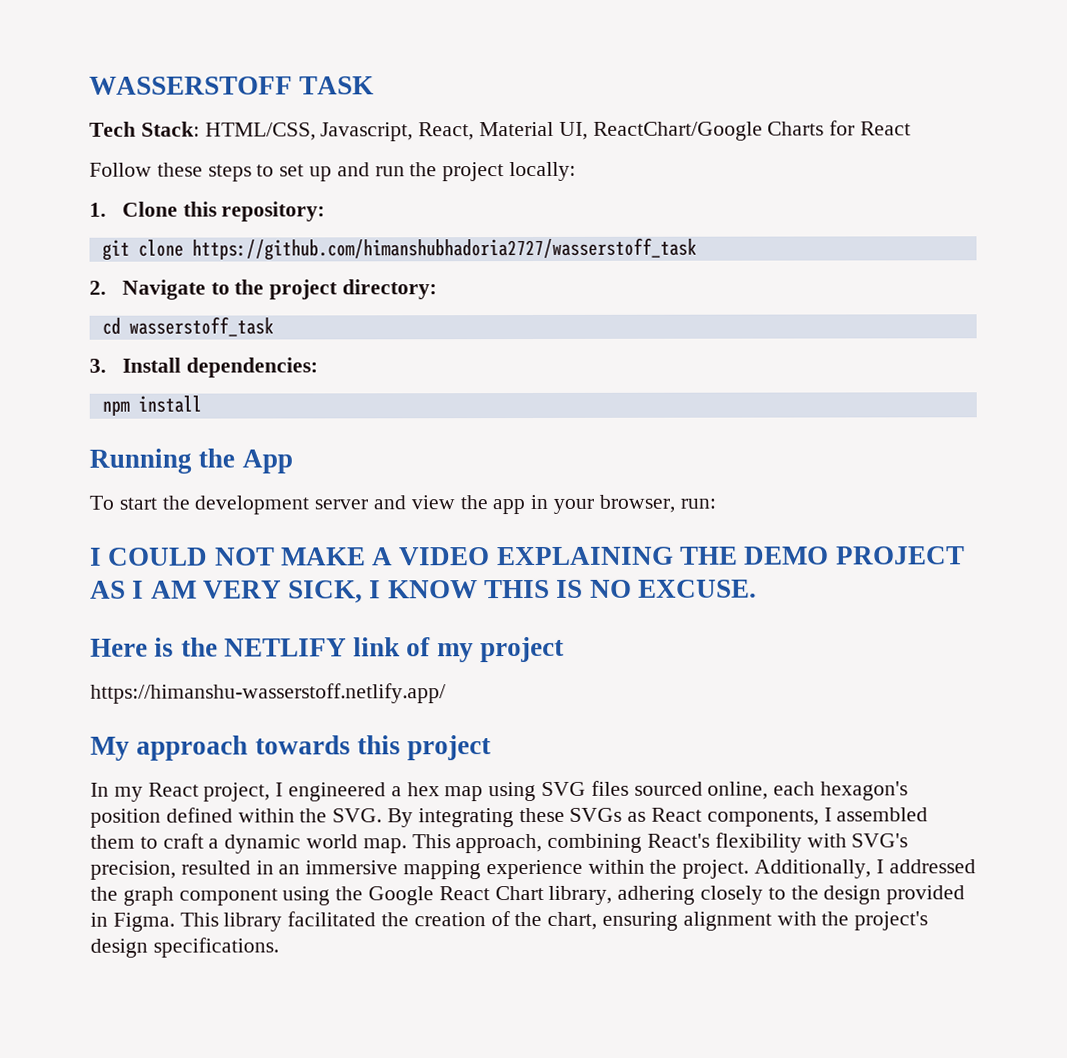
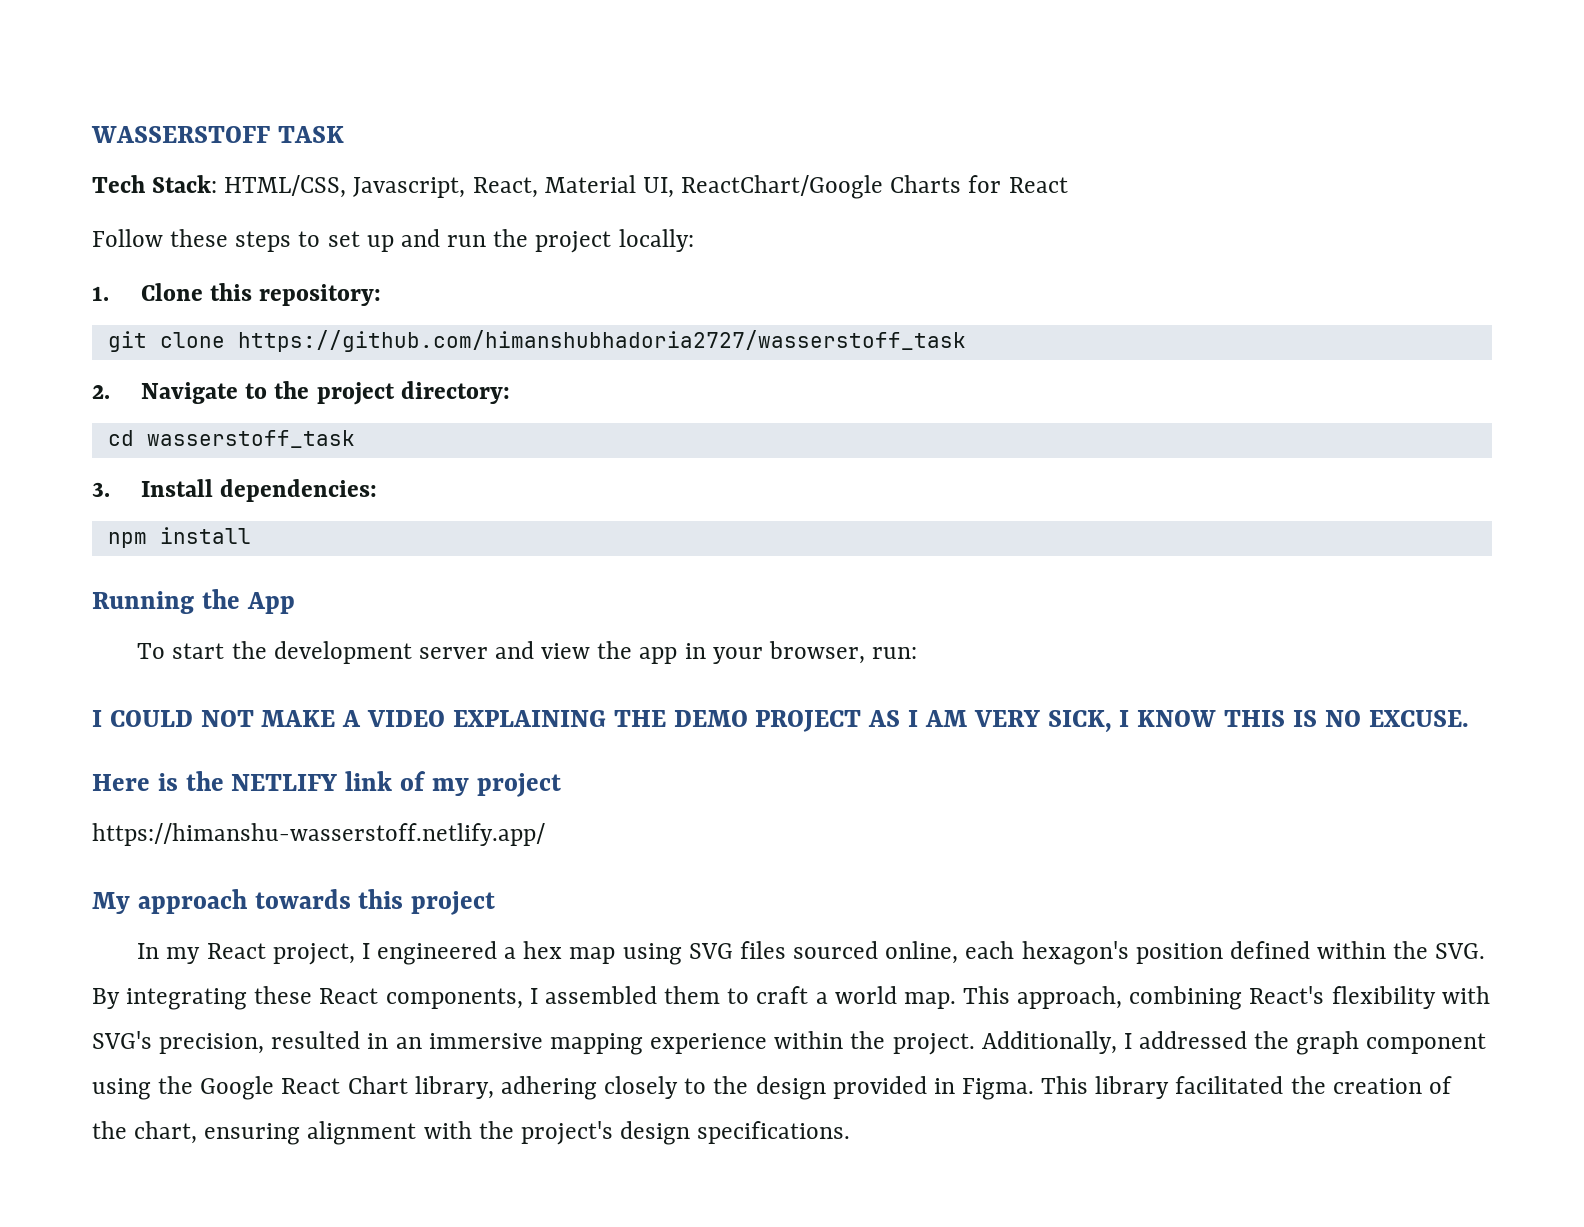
- In my React project, I engineered a hex map using SVG files sourced online, each hexagon's position defined within the SVG. By integrating these SVGs as React components, I assembled them to craft a dynamic world map.
+ In my React project, I engineered a hex map using SVG files sourced online, each hexagon's position defined within the SVG. By integrating these React components, I assembled them to craft a world map.

